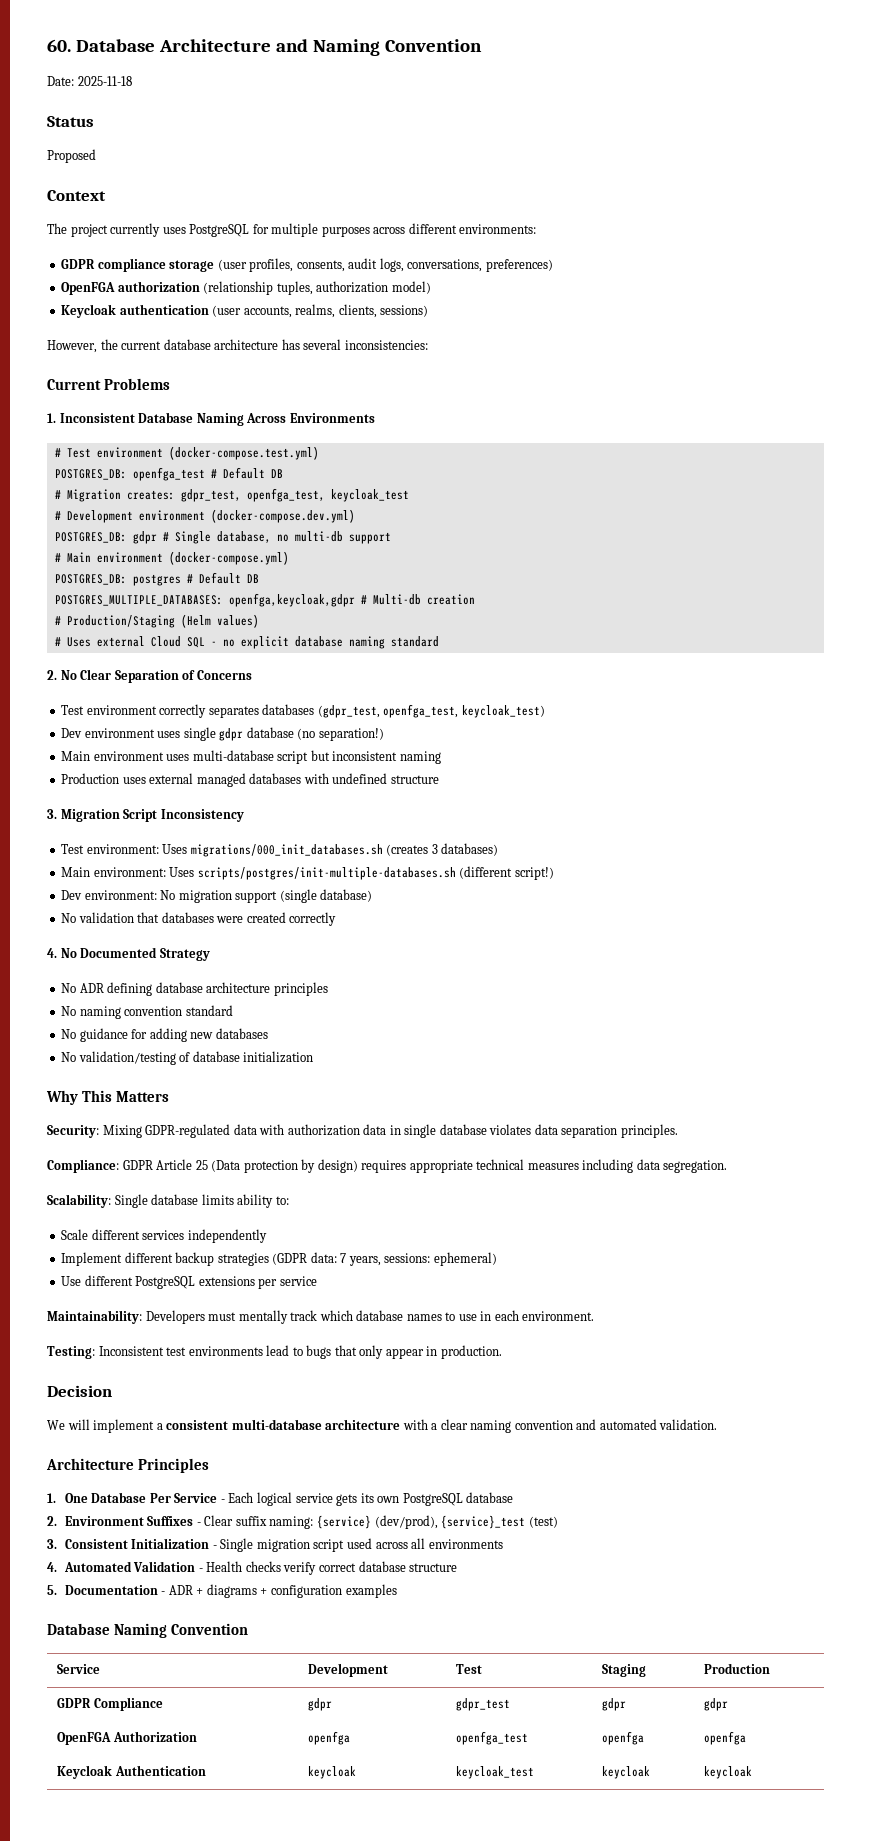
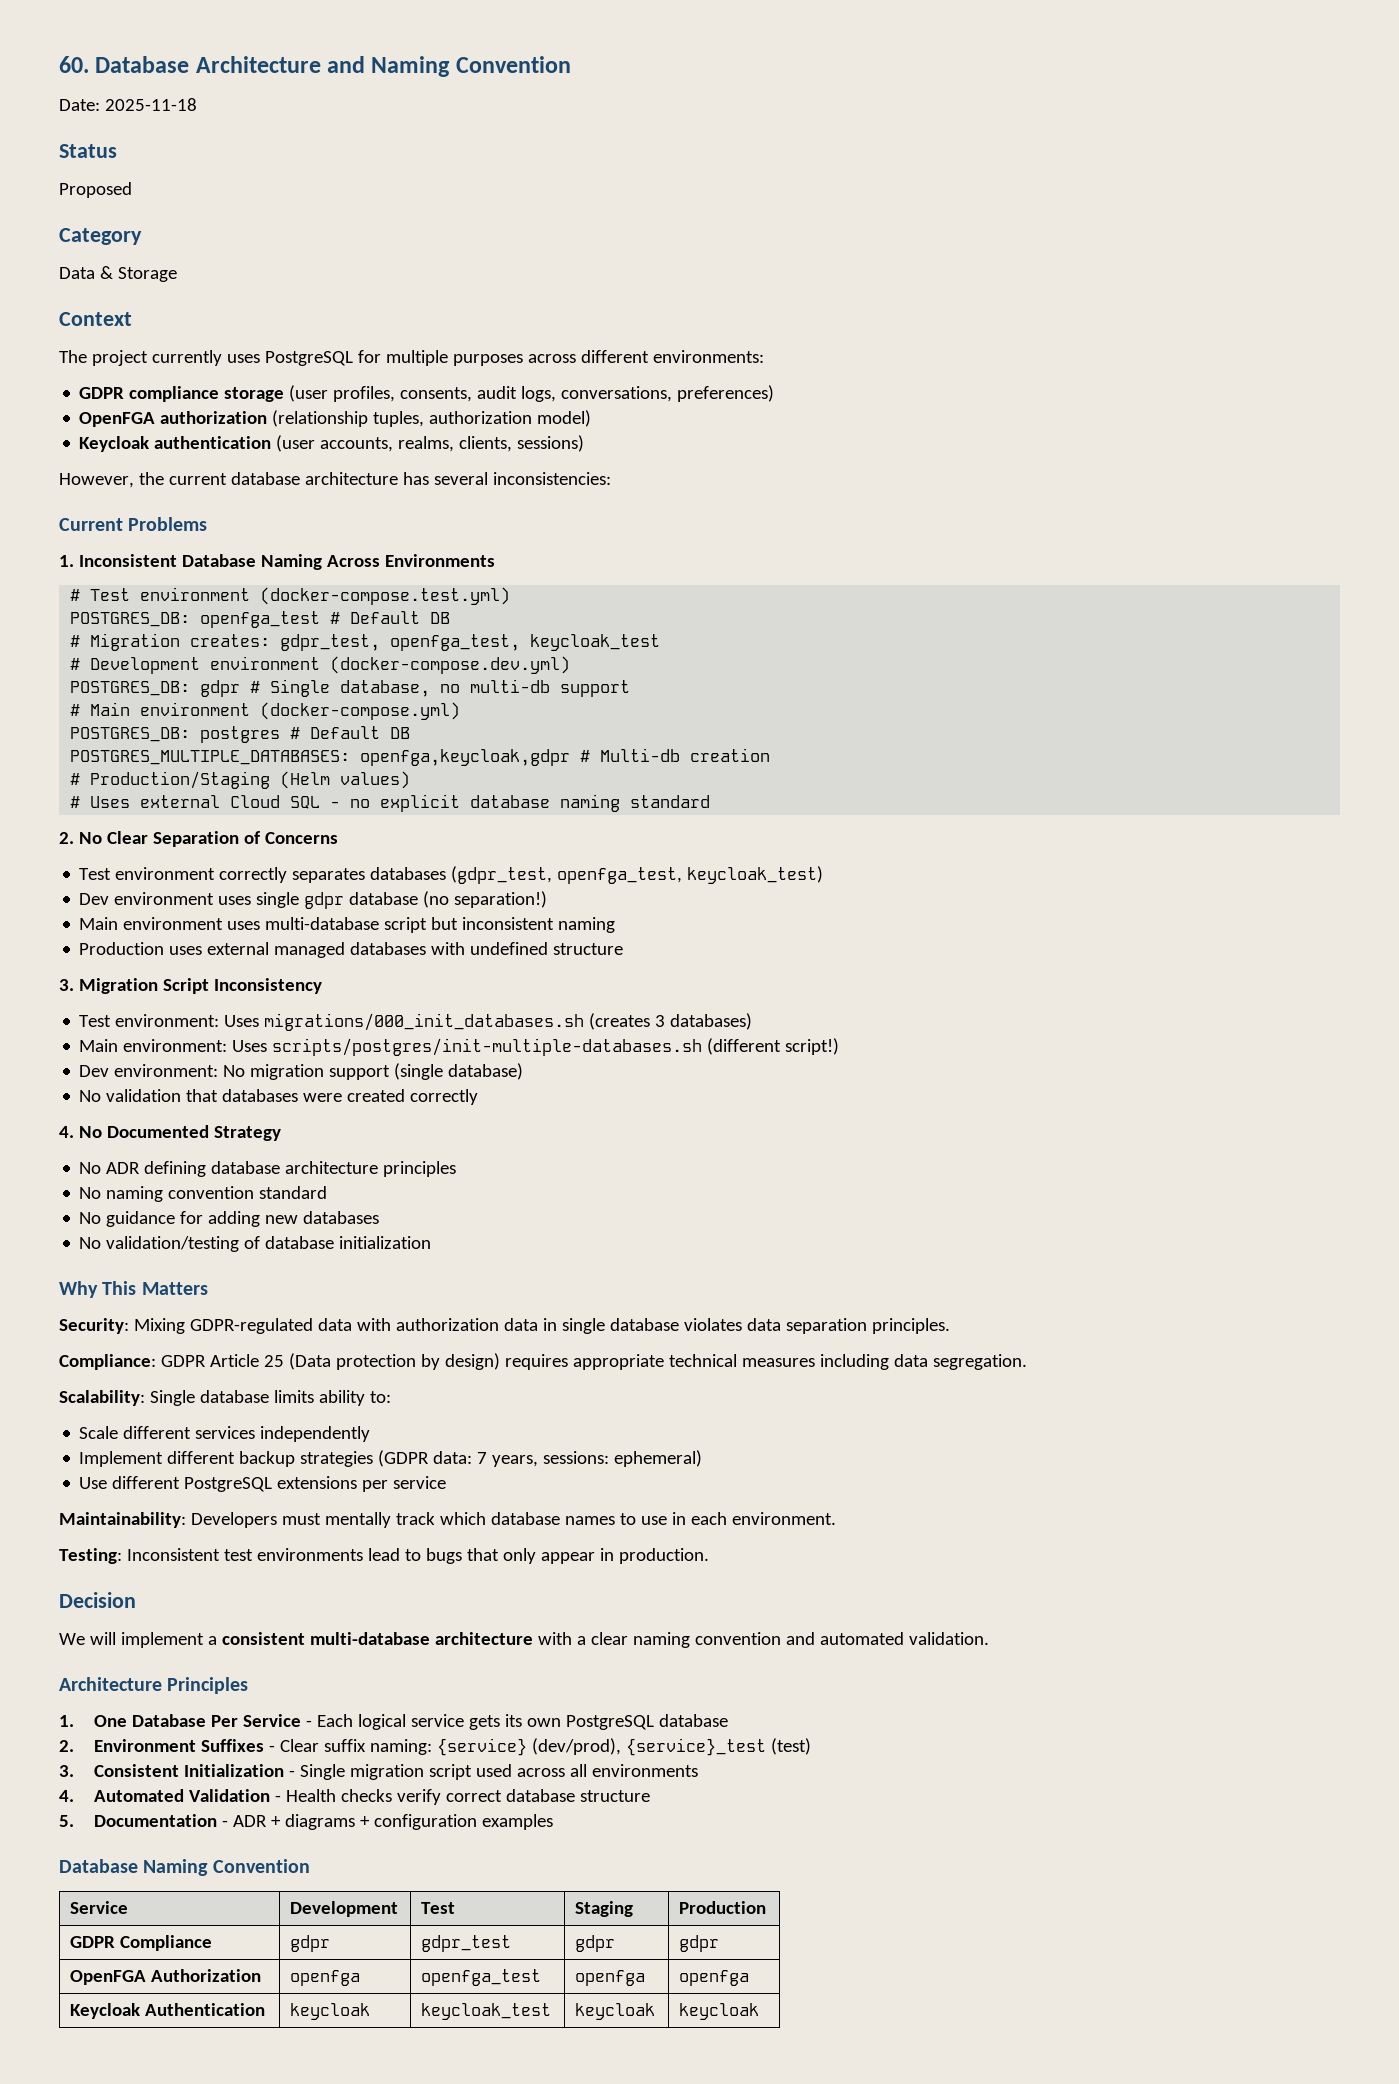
+ Category
+ Data & Storage

